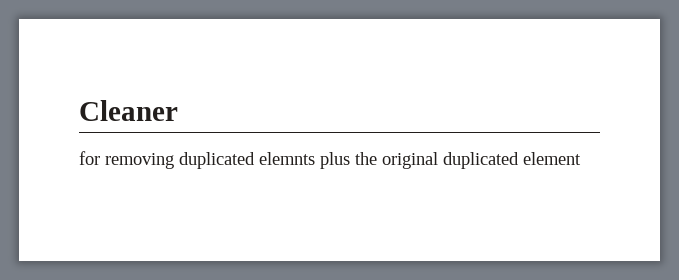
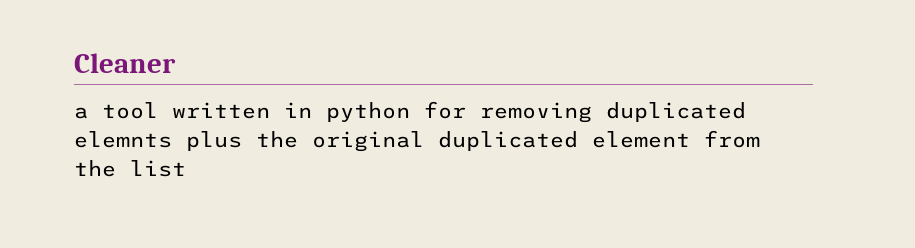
- for removing duplicated elemnts plus the original duplicated element
+ a tool written in python for removing duplicated elemnts plus the original duplicated element from the list

